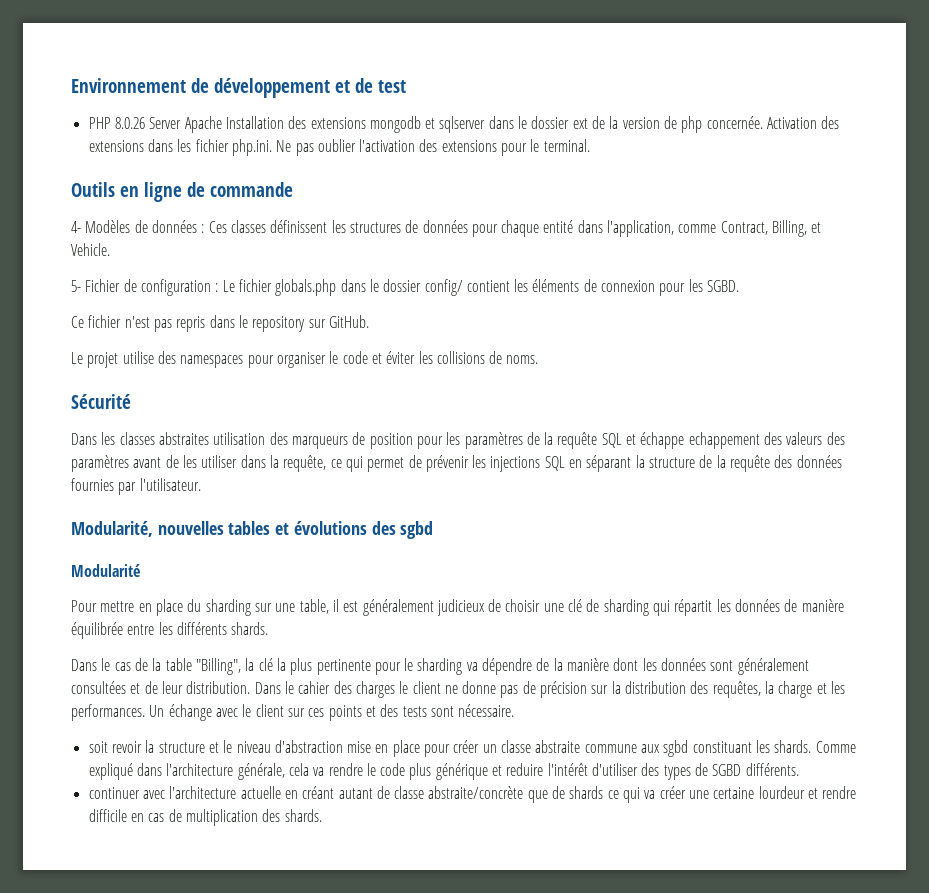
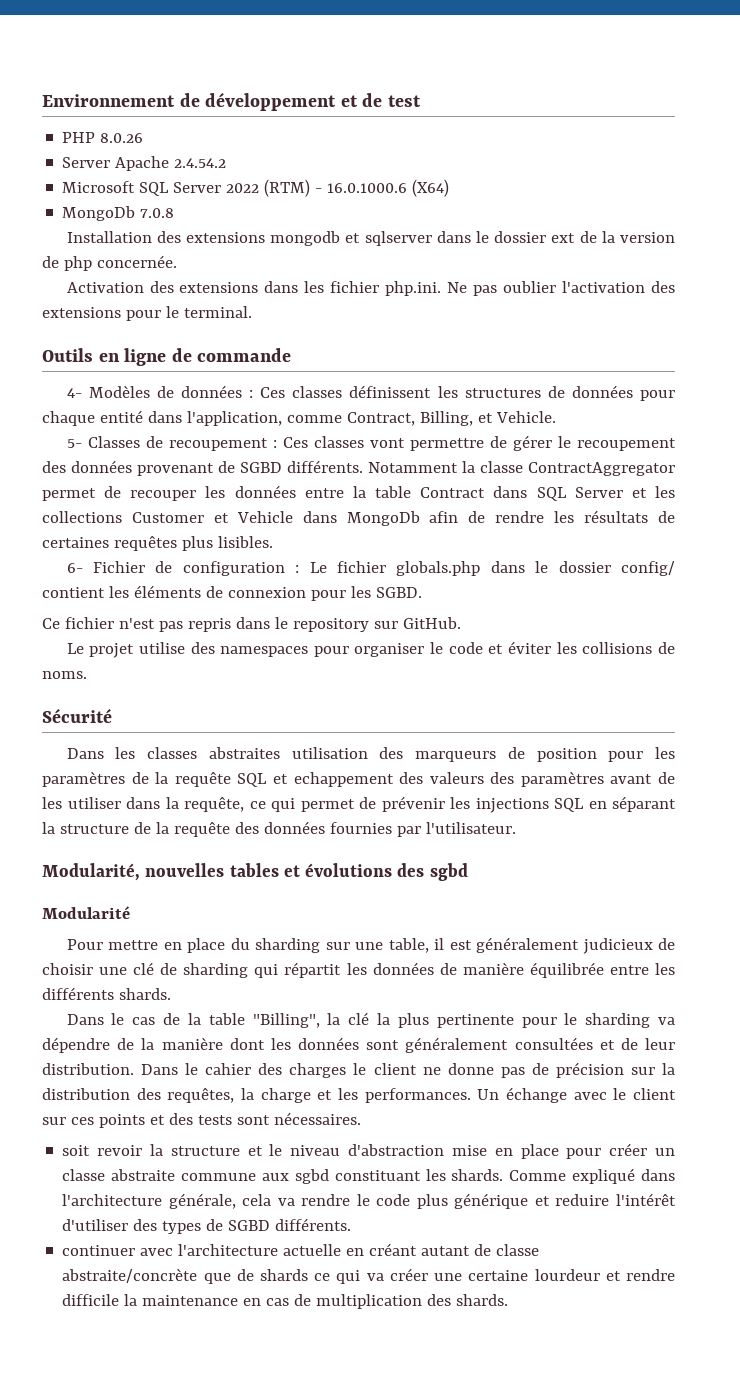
- PHP 8.0.26 Server Apache Installation des extensions mongodb et sqlserver dans le dossier ext de la version de php concernée. Activation des extensions dans les fichier php.ini. Ne pas oublier l'activation des extensions pour le terminal.
+ PHP 8.0.26
+ Server Apache 2.4.54.2
+ Microsoft SQL Server 2022 (RTM) - 16.0.1000.6 (X64)
+ MongoDb 7.0.8
+ Installation des extensions mongodb et sqlserver dans le dossier ext de la version de php concernée.
+ Activation des extensions dans les fichier php.ini. Ne pas oublier l'activation des extensions pour le terminal.
- 5- Fichier de configuration : Le fichier globals.php dans le dossier config/ contient les éléments de connexion pour les SGBD.
+ 5- Classes de recoupement : Ces classes vont permettre de gérer le recoupement des données provenant de SGBD différents. Notamment la classe ContractAggregator permet de recouper les données entre la table Contract dans SQL Server et les collections Customer et Vehicle dans MongoDb afin de rendre les résultats de certaines requêtes plus lisibles.
+ 6- Fichier de configuration : Le fichier globals.php dans le dossier config/ contient les éléments de connexion pour les SGBD.
- Dans les classes abstraites utilisation des marqueurs de position pour les paramètres de la requête SQL et échappe echappement des valeurs des paramètres avant de les utiliser dans la requête, ce qui permet de prévenir les injections SQL en séparant la structure de la requête des données fournies par l'utilisateur.
+ Dans les classes abstraites utilisation des marqueurs de position pour les paramètres de la requête SQL et echappement des valeurs des paramètres avant de les utiliser dans la requête, ce qui permet de prévenir les injections SQL en séparant la structure de la requête des données fournies par l'utilisateur.
- Un échange avec le client sur ces points et des tests sont nécessaire.
+ Un échange avec le client sur ces points et des tests sont nécessaires.
- continuer avec l'architecture actuelle en créant autant de classe abstraite/concrète que de shards ce qui va créer une certaine lourdeur et rendre difficile en cas de multiplication des shards.
+ continuer avec l'architecture actuelle en créant autant de classe abstraite/concrète que de shards ce qui va créer une certaine lourdeur et rendre difficile la maintenance en cas de multiplication des shards.

